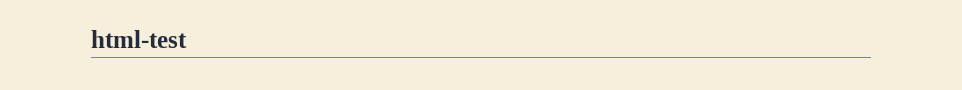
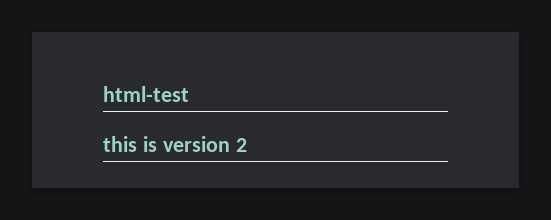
+ this is version 2

